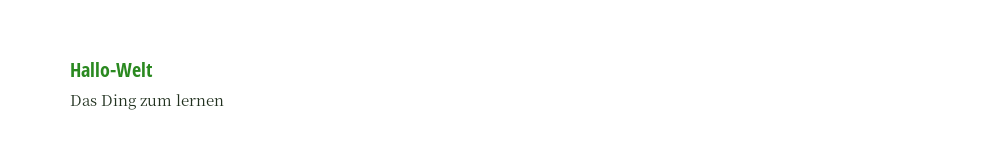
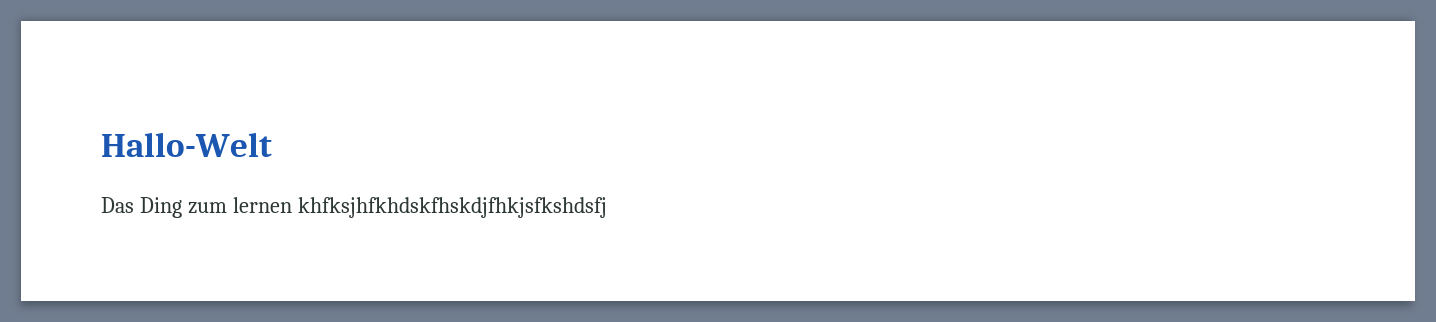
- Das Ding zum lernen
+ Das Ding zum lernen khfksjhfkhdskfhskdjfhkjsfkshdsfj

